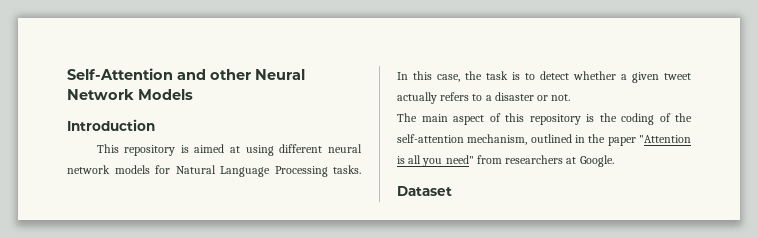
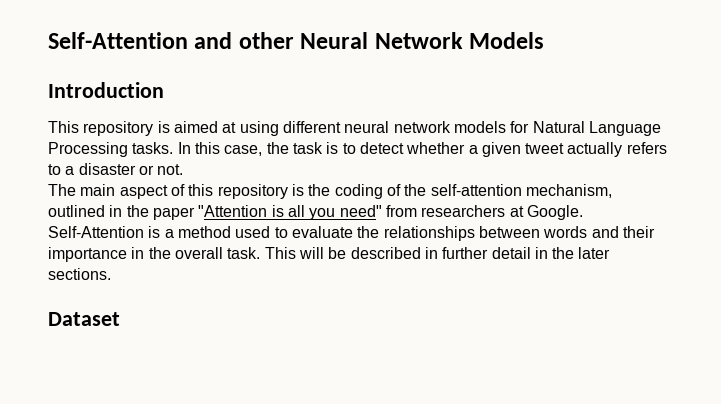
+ Self-Attention is a method used to evaluate the relationships between words and their importance in the overall task. This will be described in further detail in the later sections.

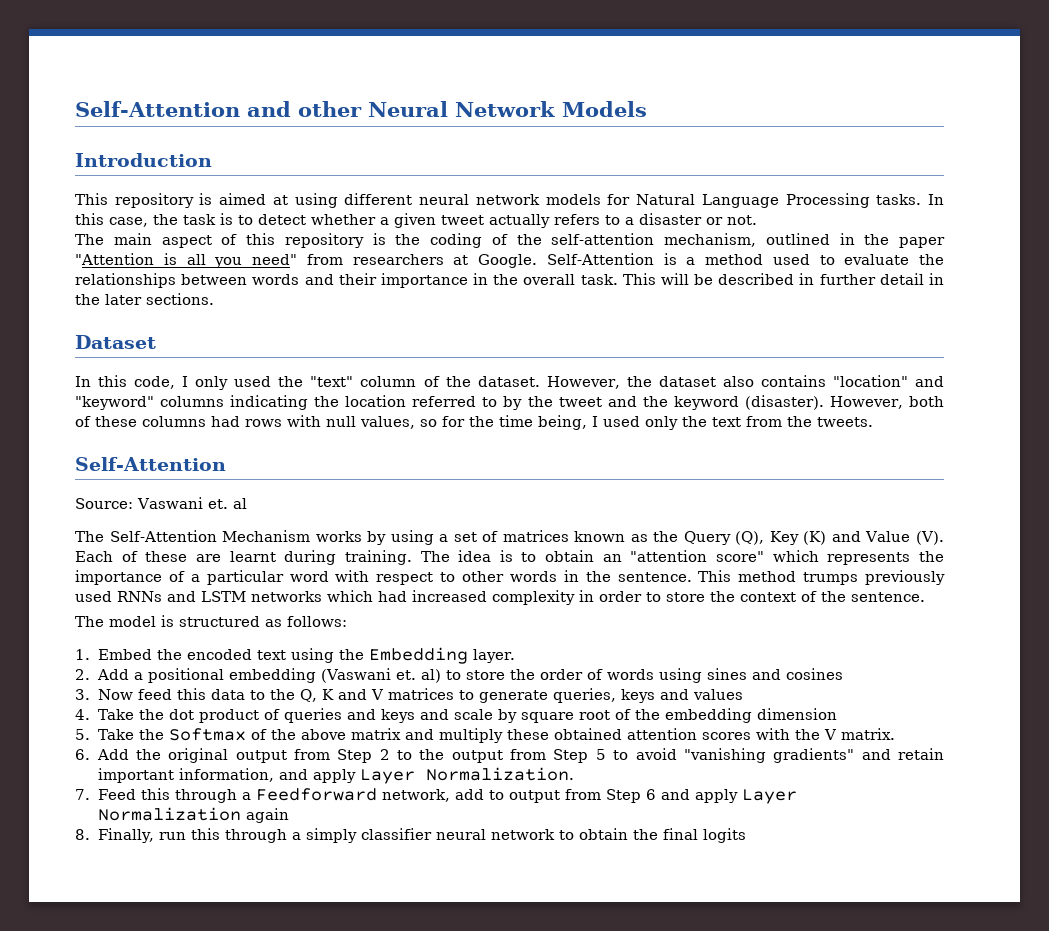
+ In this code, I only used the "text" column of the dataset. However, the dataset also contains "location" and "keyword" columns indicating the location referred to by the tweet and the keyword (disaster). However, both of these columns had rows with null values, so for the time being, I used only the text from the tweets.
+ Self-Attention
+ Source: Vaswani et. al
+ The Self-Attention Mechanism works by using a set of matrices known as the Query (Q), Key (K) and Value (V). Each of these are learnt during training. The idea is to obtain an "attention score" which represents the importance of a particular word with respect to other words in the sentence. This method trumps previously used RNNs and LSTM networks which had increased complexity in order to store the context of the sentence.
+ The model is structured as follows:
+ 1. Embed the encoded text using the Embedding layer.
+ 2. Add a positional embedding (Vaswani et. al) to store the order of words using sines and cosines
+ 3. Now feed this data to the Q, K and V matrices to generate queries, keys and values
+ 4. Take the dot product of queries and keys and scale by square root of the embedding dimension
+ 5. Take the Softmax of the above matrix and multiply these obtained attention scores with the V matrix.
+ 6. Add the original output from Step 2 to the output from Step 5 to avoid "vanishing gradients" and retain important information, and apply Layer Normalization.
+ 7. Feed this through a Feedforward network, add to output from Step 6 and apply Layer Normalization again
+ 8. Finally, run this through a simply classifier neural network to obtain the final logits

